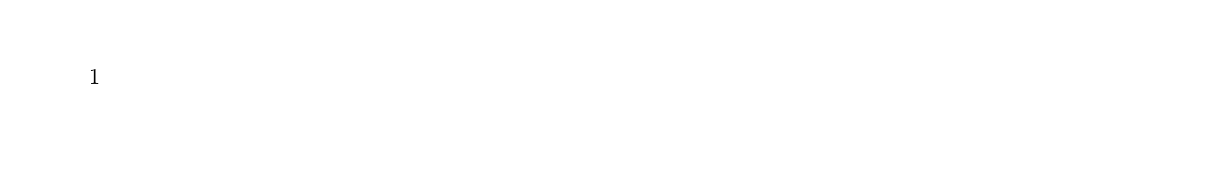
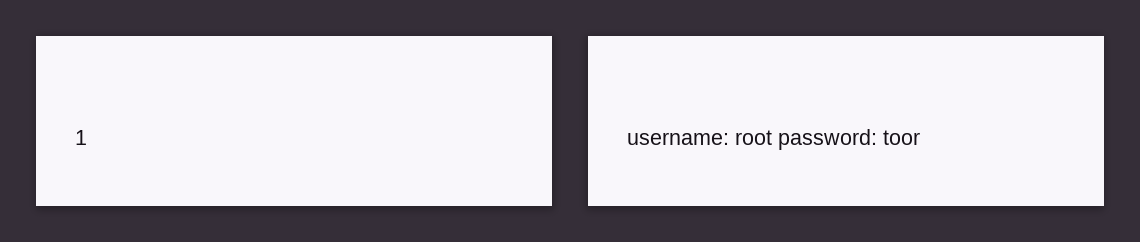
+ username: root password: toor

